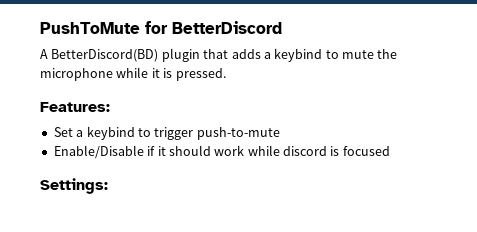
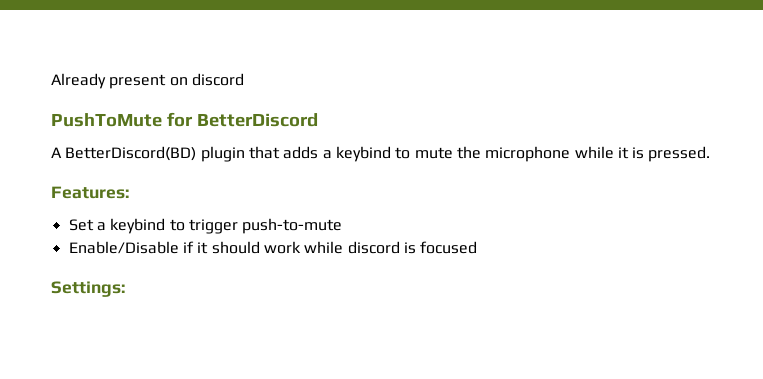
+ Already present on discord

